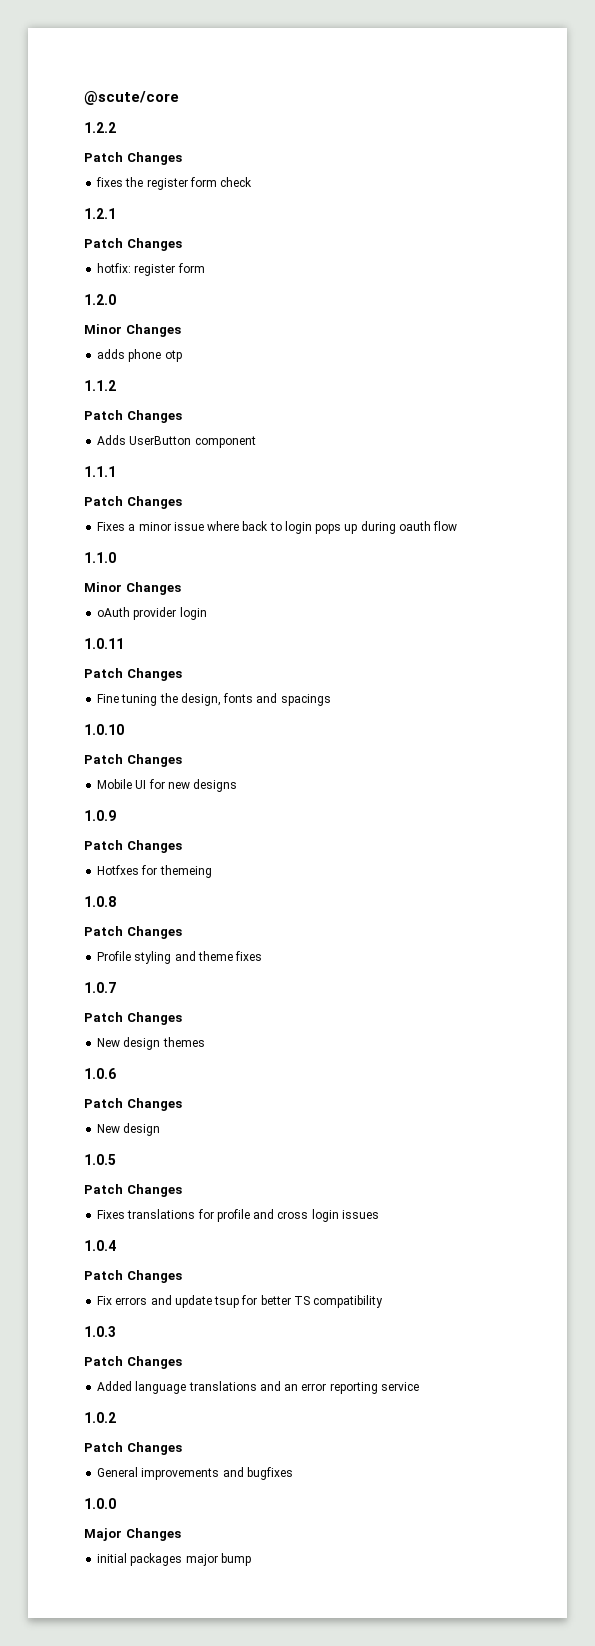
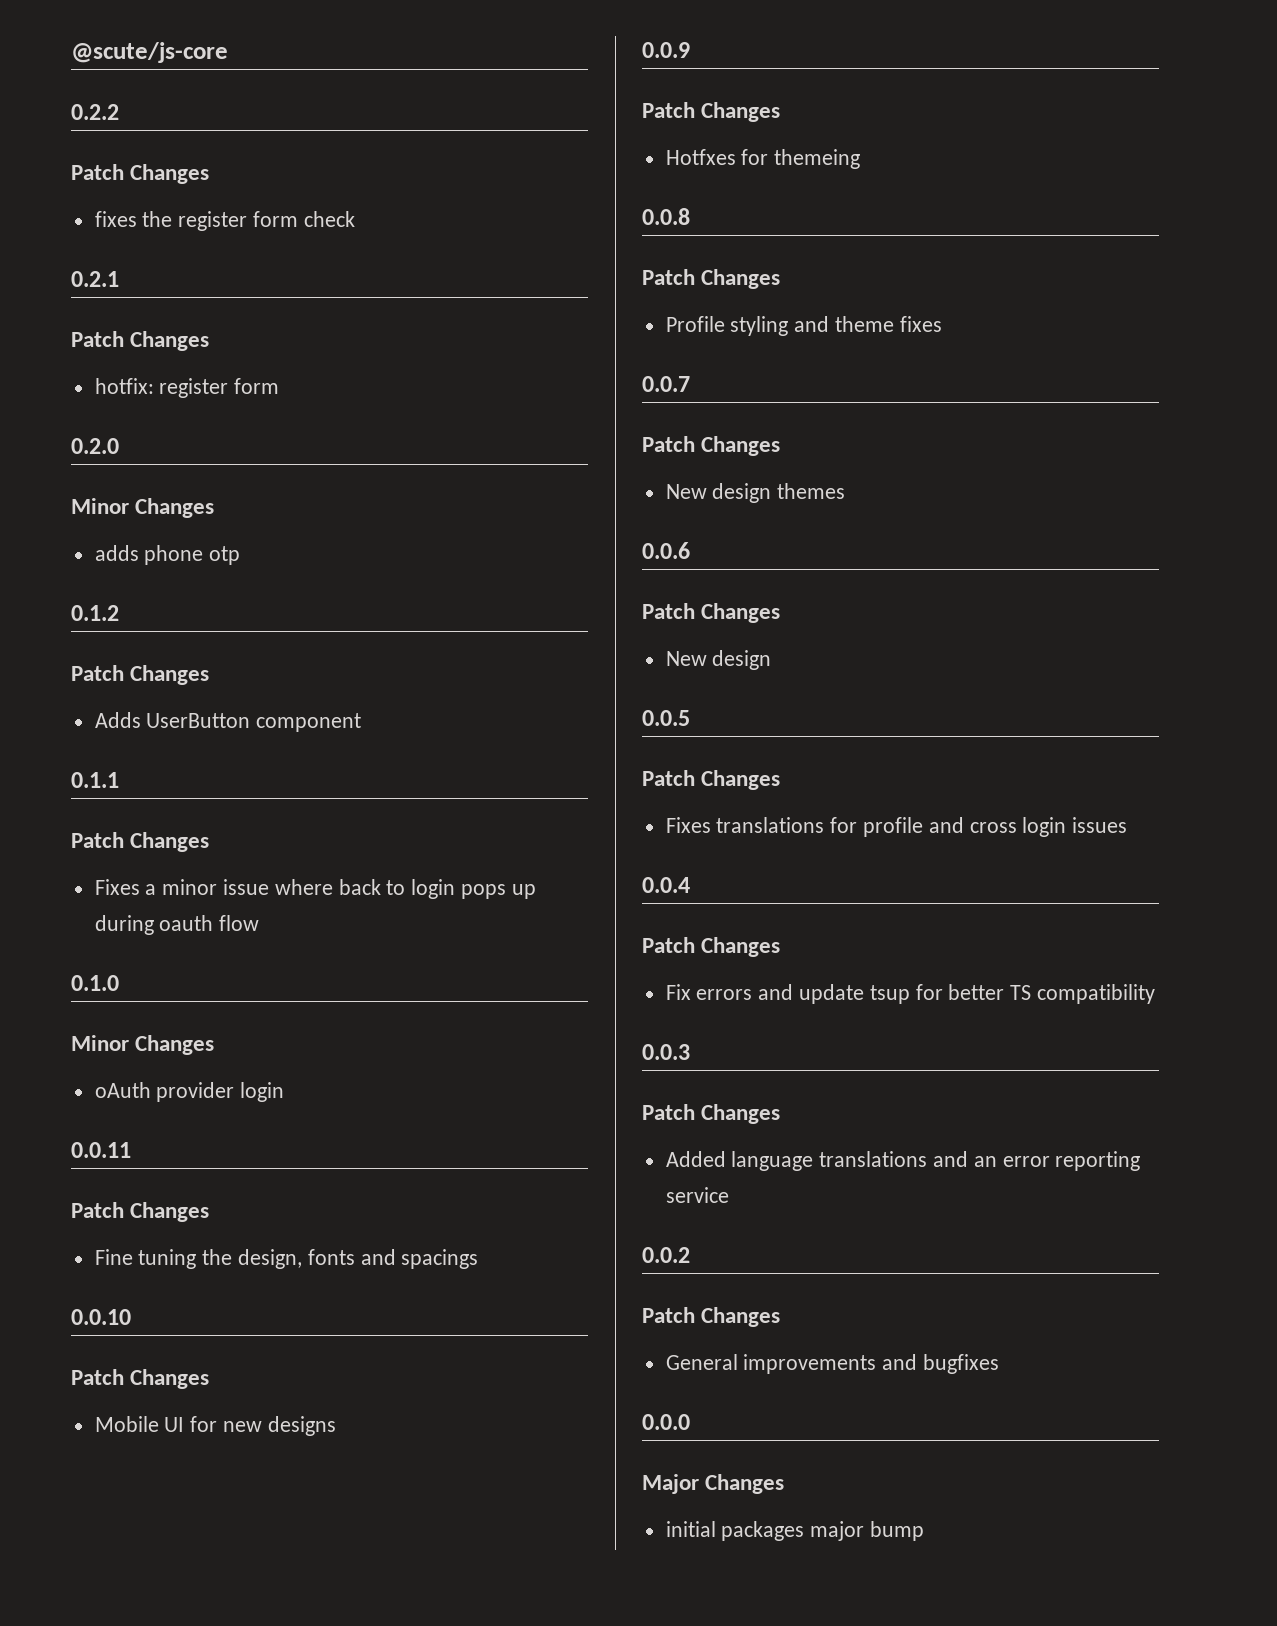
- @scute/core
- 1.2.2
+ @scute/js-core
+ 0.2.2
- 1.2.1
+ 0.2.1
- 1.2.0
+ 0.2.0
- 1.1.2
+ 0.1.2
- 1.1.1
+ 0.1.1
- 1.1.0
+ 0.1.0
- 1.0.11
+ 0.0.11
- 1.0.10
+ 0.0.10
- 1.0.9
+ 0.0.9
- 1.0.8
+ 0.0.8
- 1.0.7
+ 0.0.7
- 1.0.6
+ 0.0.6
- 1.0.5
+ 0.0.5
- 1.0.4
+ 0.0.4
- 1.0.3
+ 0.0.3
- 1.0.2
+ 0.0.2
- 1.0.0
+ 0.0.0

